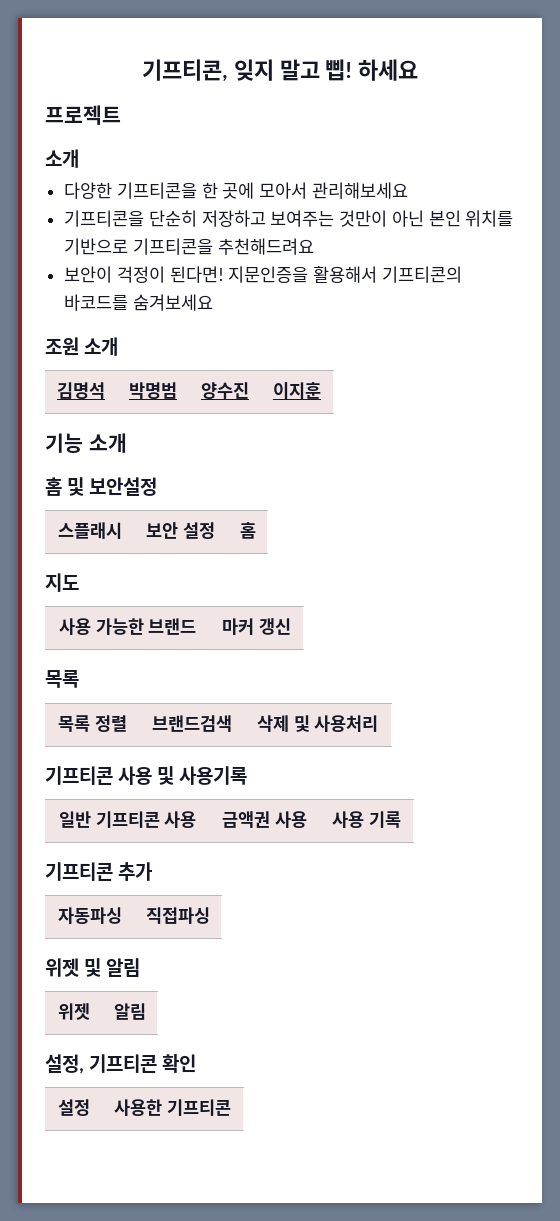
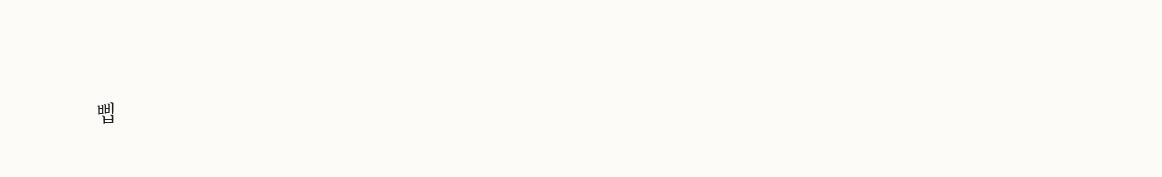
- 기프티콘, 잊지 말고 삡! 하세요
- 프로젝트
- 소개
- 다양한 기프티콘을 한 곳에 모아서 관리해보세요
- 기프티콘을 단순히 저장하고 보여주는 것만이 아닌 본인 위치를 기반으로 기프티콘을 추천해드려요
- 보안이 걱정이 된다면! 지문인증을 활용해서 기프티콘의 바코드를 숨겨보세요
- 조원 소개
- 김명석 | 박명범 | 양수진 | 이지훈
- 기능 소개
- 홈 및 보안설정
- 스플래시 | 보안 설정 | 홈
- 지도
- 사용 가능한 브랜드 | 마커 갱신
- 목록
- 목록 정렬 | 브랜드검색 | 삭제 및 사용처리
- 기프티콘 사용 및 사용기록
- 일반 기프티콘 사용 | 금액권 사용 | 사용 기록
- 기프티콘 추가
- 자동파싱 | 직접파싱
- 위젯 및 알림
- 위젯 | 알림
- 설정, 기프티콘 확인
- 설정 | 사용한 기프티콘
+ 삡

